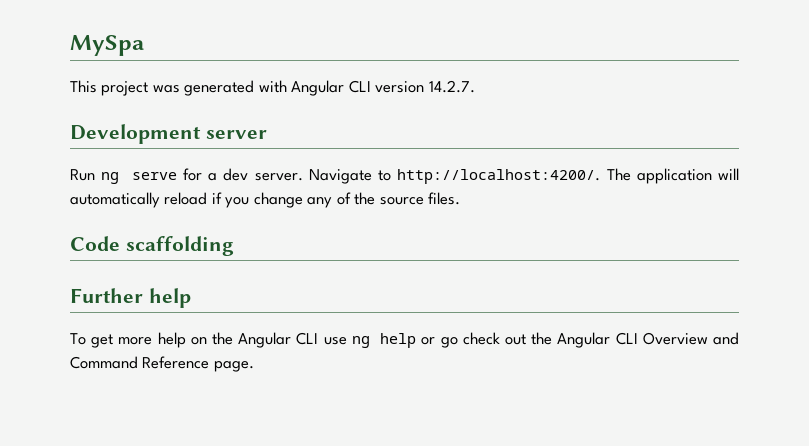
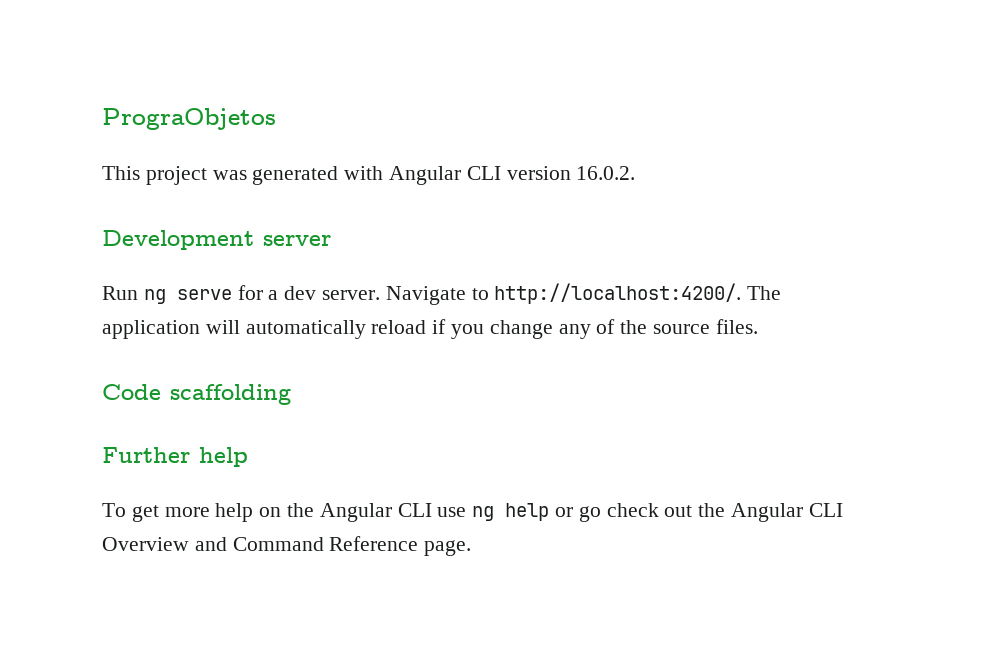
- MySpa
+ PrograObjetos
- This project was generated with Angular CLI version 14.2.7.
+ This project was generated with Angular CLI version 16.0.2.

